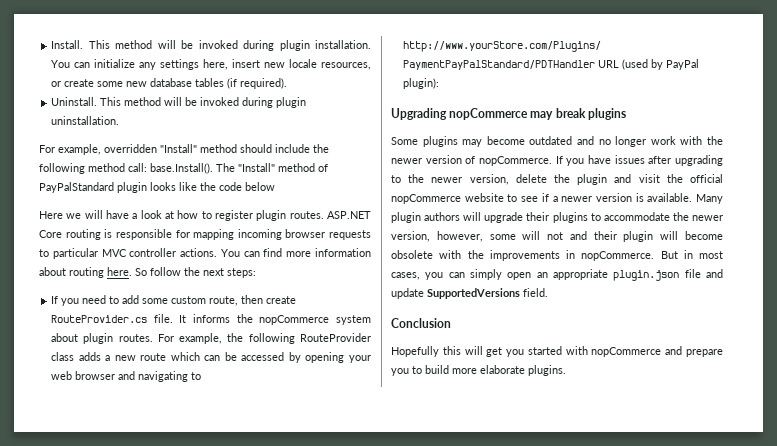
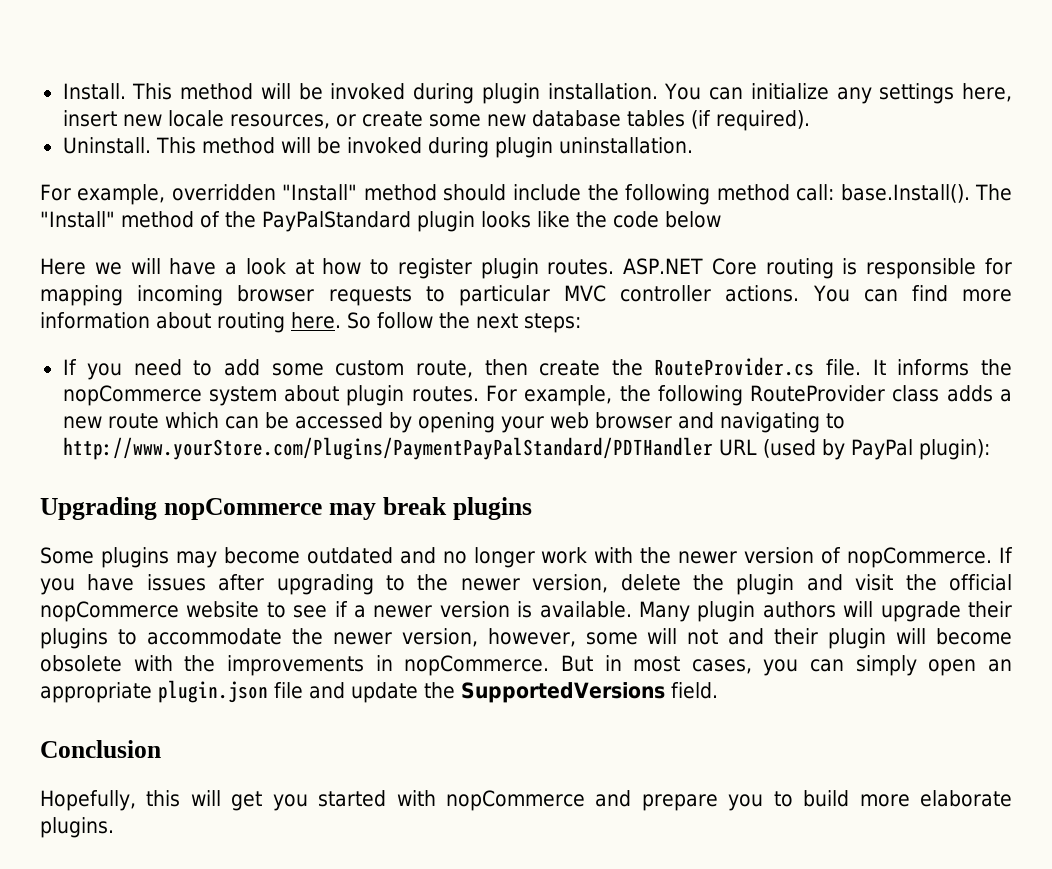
- For example, overridden "Install" method should include the following method call: base.Install(). The "Install" method of PayPalStandard plugin looks like the code below
+ For example, overridden "Install" method should include the following method call: base.Install(). The "Install" method of the PayPalStandard plugin looks like the code below
- If you need to add some custom route, then create RouteProvider.cs file.
+ If you need to add some custom route, then create the RouteProvider.cs file.
- But in most cases, you can simply open an appropriate plugin.json file and update SupportedVersions field.
+ But in most cases, you can simply open an appropriate plugin.json file and update the SupportedVersions field.
- Hopefully this will get you started with nopCommerce and prepare you to build more elaborate plugins.
+ Hopefully, this will get you started with nopCommerce and prepare you to build more elaborate plugins.

